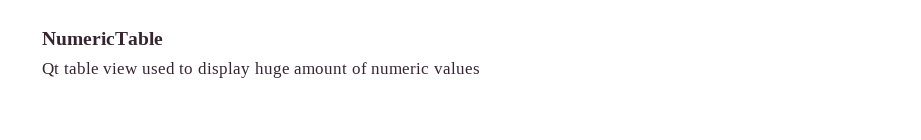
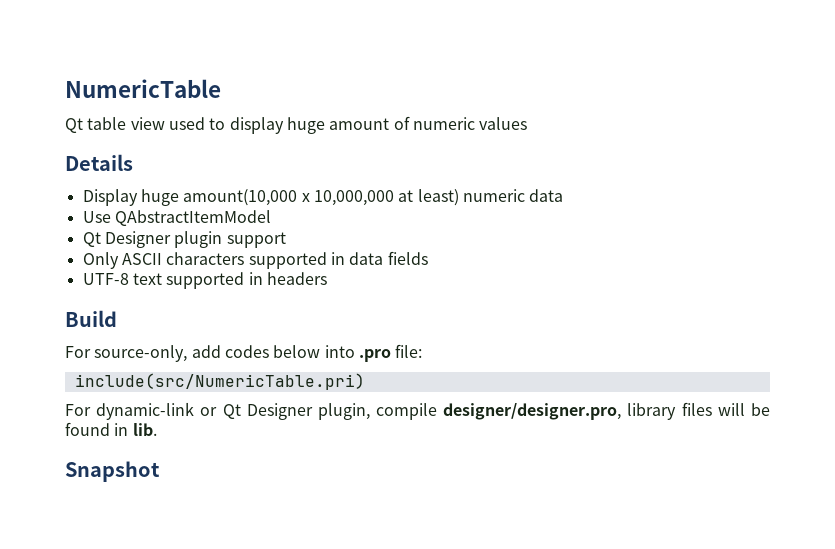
+ Details
+ Display huge amount(10,000 x 10,000,000 at least) numeric data
+ Use QAbstractItemModel
+ Qt Designer plugin support
+ Only ASCII characters supported in data fields
+ UTF-8 text supported in headers
+ Build
+ For source-only, add codes below into .pro file:
+ include(src/NumericTable.pri)
+ For dynamic-link or Qt Designer plugin, compile designer/designer.pro, library files will be found in lib.
+ Snapshot

